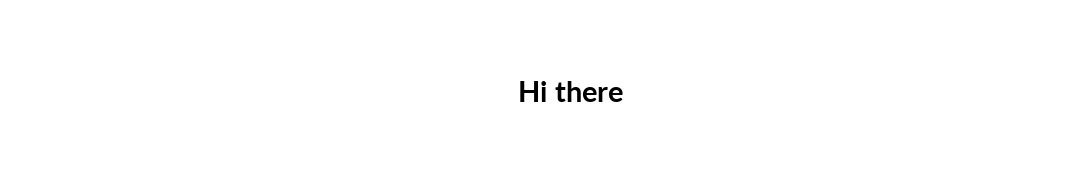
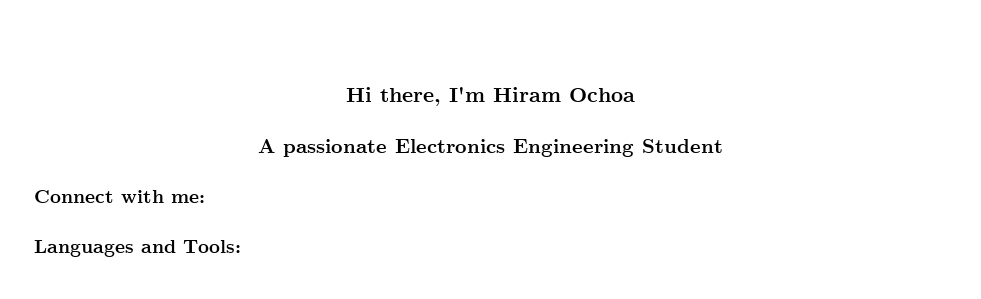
- Hi there
+ Hi there, I'm Hiram Ochoa
+ A passionate Electronics Engineering Student
+ Connect with me:
+ Languages and Tools:

